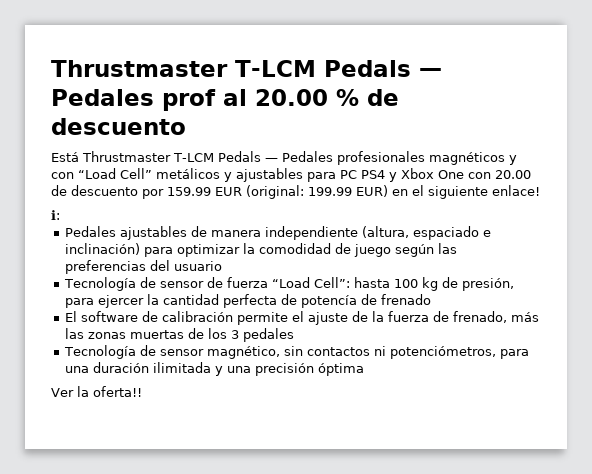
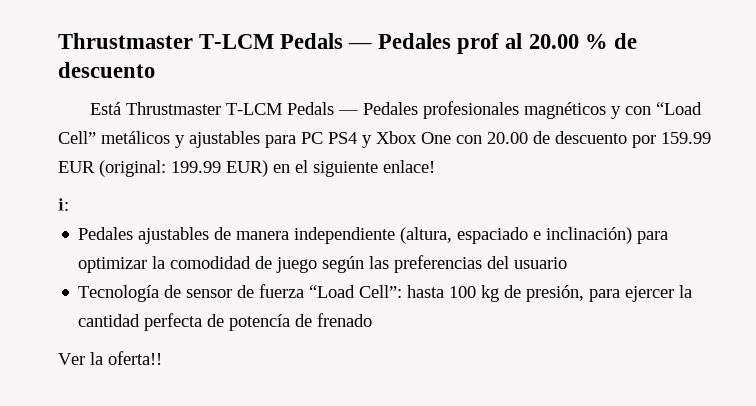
- El software de calibración permite el ajuste de la fuerza de frenado, más las zonas muertas de los 3 pedales
- Tecnología de sensor magnético, sin contactos ni potenciómetros, para una duración ilimitada y una precisión óptima

